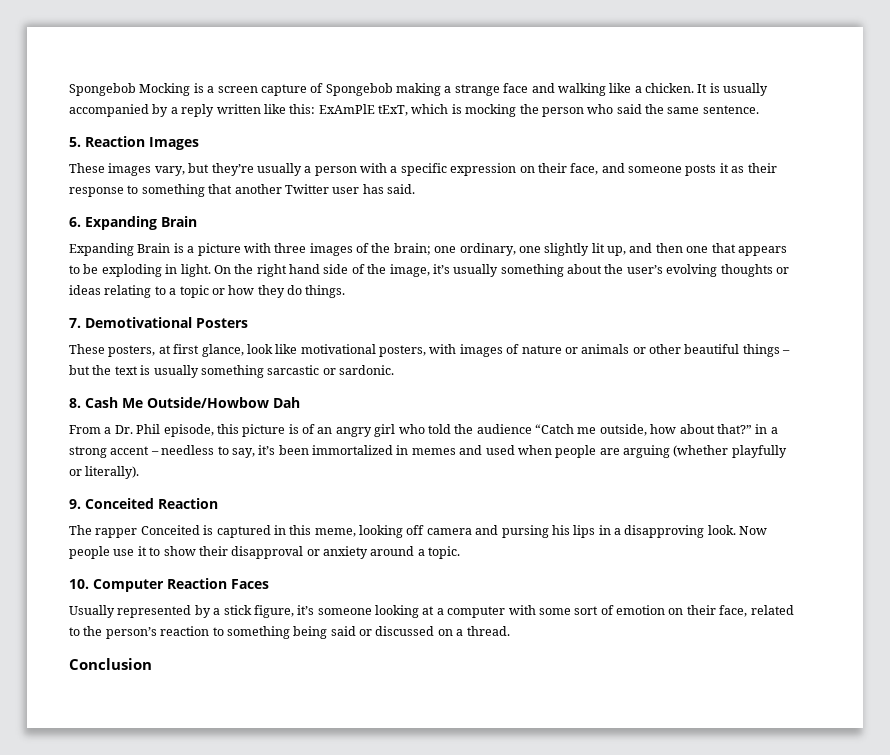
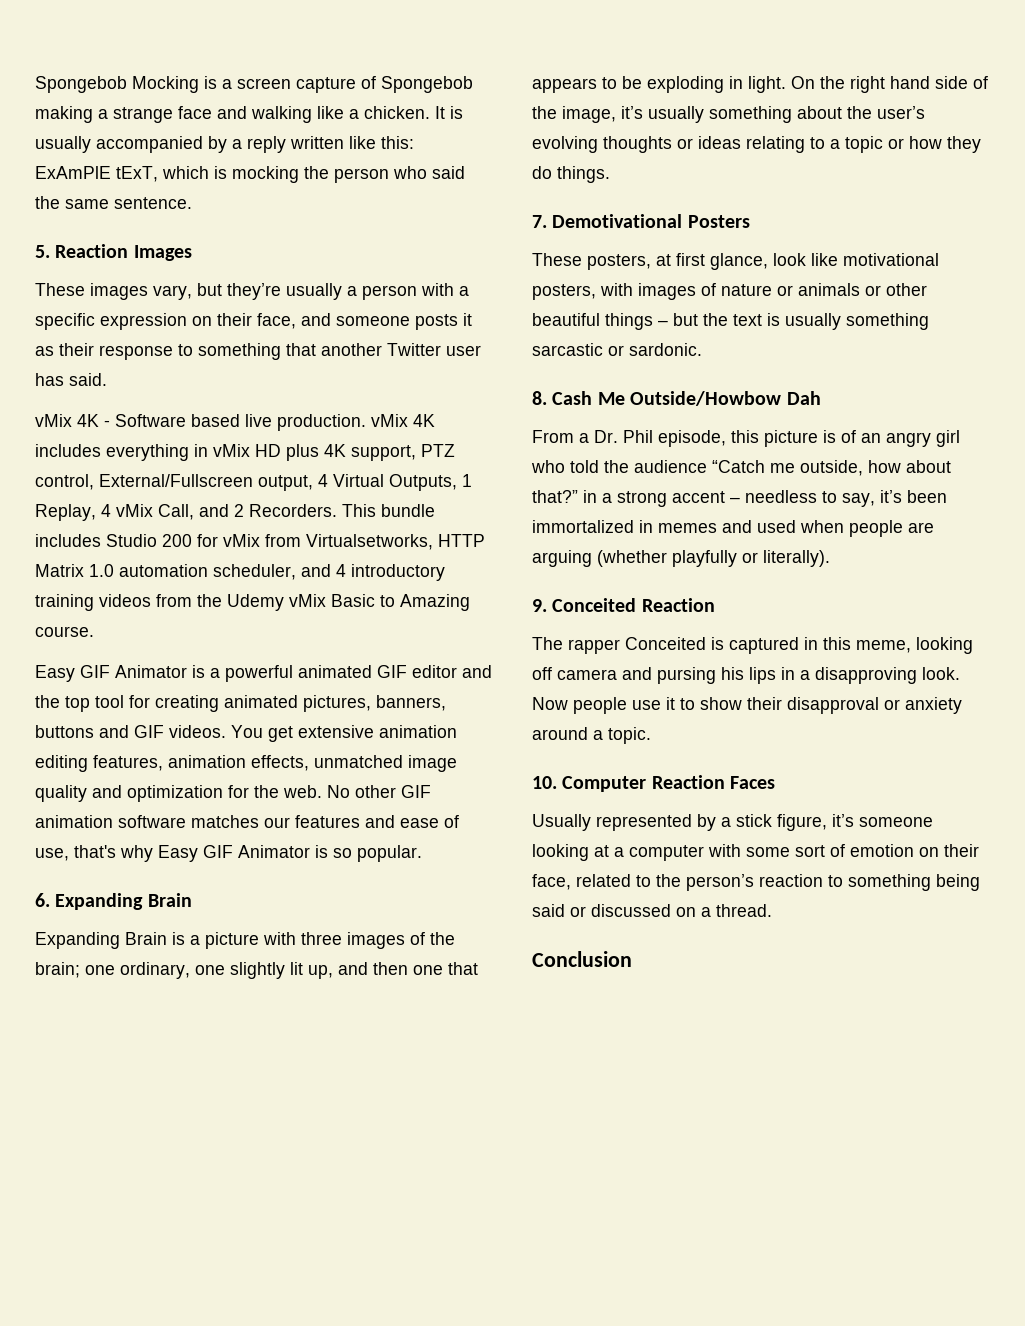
+ vMix 4K - Software based live production. vMix 4K includes everything in vMix HD plus 4K support, PTZ control, External/Fullscreen output, 4 Virtual Outputs, 1 Replay, 4 vMix Call, and 2 Recorders. This bundle includes Studio 200 for vMix from Virtualsetworks, HTTP Matrix 1.0 automation scheduler, and 4 introductory training videos from the Udemy vMix Basic to Amazing course.
+ Easy GIF Animator is a powerful animated GIF editor and the top tool for creating animated pictures, banners, buttons and GIF videos. You get extensive animation editing features, animation effects, unmatched image quality and optimization for the web. No other GIF animation software matches our features and ease of use, that's why Easy GIF Animator is so popular.

